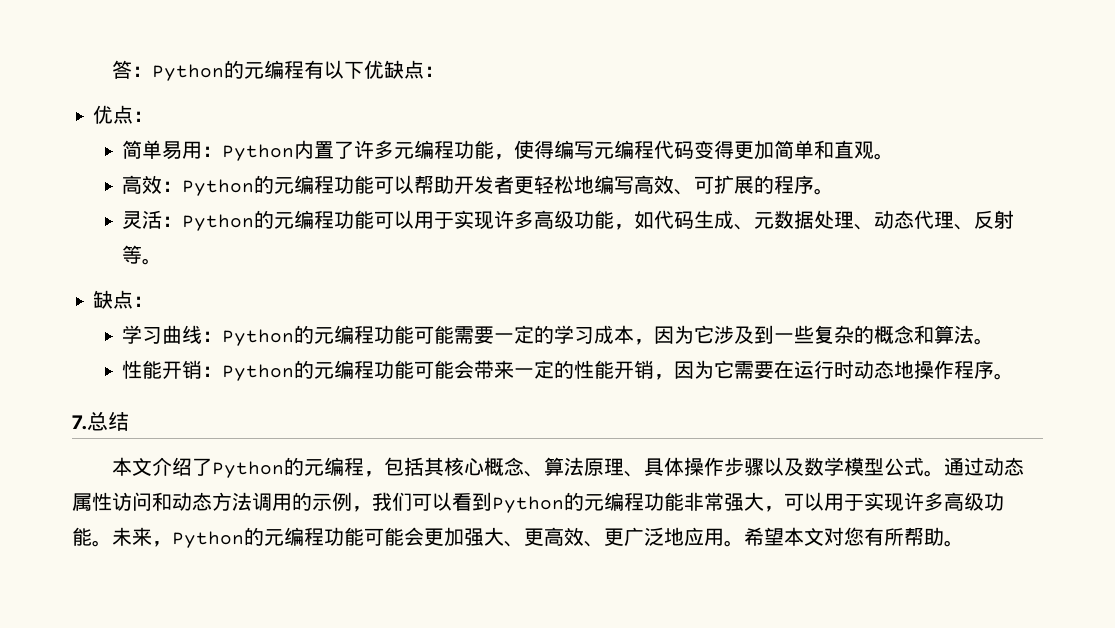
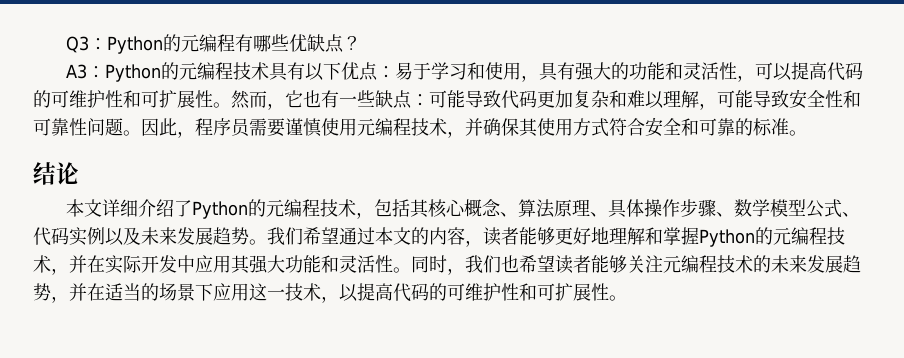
- 答：Python的元编程有以下优缺点：
- 优点：
- 简单易用：Python内置了许多元编程功能，使得编写元编程代码变得更加简单和直观。
- 高效：Python的元编程功能可以帮助开发者更轻松地编写高效、可扩展的程序。
- 灵活：Python的元编程功能可以用于实现许多高级功能，如代码生成、元数据处理、动态代理、反射等。
- 缺点：
- 学习曲线：Python的元编程功能可能需要一定的学习成本，因为它涉及到一些复杂的概念和算法。
- 性能开销：Python的元编程功能可能会带来一定的性能开销，因为它需要在运行时动态地操作程序。
- 7.总结
- 本文介绍了Python的元编程，包括其核心概念、算法原理、具体操作步骤以及数学模型公式。通过动态属性访问和动态方法调用的示例，我们可以看到Python的元编程功能非常强大，可以用于实现许多高级功能。未来，Python的元编程功能可能会更加强大、更高效、更广泛地应用。希望本文对您有所帮助。
+ Q3：Python的元编程有哪些优缺点？
+ A3：Python的元编程技术具有以下优点：易于学习和使用，具有强大的功能和灵活性，可以提高代码的可维护性和可扩展性。然而，它也有一些缺点：可能导致代码更加复杂和难以理解，可能导致安全性和可靠性问题。因此，程序员需要谨慎使用元编程技术，并确保其使用方式符合安全和可靠的标准。
+ 结论
+ 本文详细介绍了Python的元编程技术，包括其核心概念、算法原理、具体操作步骤、数学模型公式、代码实例以及未来发展趋势。我们希望通过本文的内容，读者能够更好地理解和掌握Python的元编程技术，并在实际开发中应用其强大功能和灵活性。同时，我们也希望读者能够关注元编程技术的未来发展趋势，并在适当的场景下应用这一技术，以提高代码的可维护性和可扩展性。

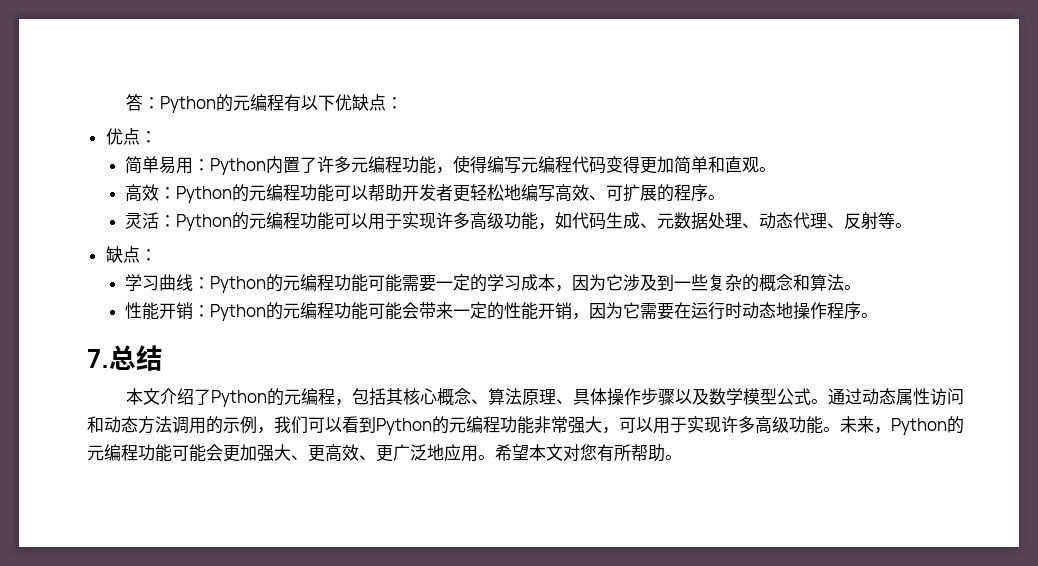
- Q3：Python的元编程有哪些优缺点？
- A3：Python的元编程技术具有以下优点：易于学习和使用，具有强大的功能和灵活性，可以提高代码的可维护性和可扩展性。然而，它也有一些缺点：可能导致代码更加复杂和难以理解，可能导致安全性和可靠性问题。因此，程序员需要谨慎使用元编程技术，并确保其使用方式符合安全和可靠的标准。
- 结论
- 本文详细介绍了Python的元编程技术，包括其核心概念、算法原理、具体操作步骤、数学模型公式、代码实例以及未来发展趋势。我们希望通过本文的内容，读者能够更好地理解和掌握Python的元编程技术，并在实际开发中应用其强大功能和灵活性。同时，我们也希望读者能够关注元编程技术的未来发展趋势，并在适当的场景下应用这一技术，以提高代码的可维护性和可扩展性。
+ 答：Python的元编程有以下优缺点：
+ 优点：
+ 简单易用：Python内置了许多元编程功能，使得编写元编程代码变得更加简单和直观。
+ 高效：Python的元编程功能可以帮助开发者更轻松地编写高效、可扩展的程序。
+ 灵活：Python的元编程功能可以用于实现许多高级功能，如代码生成、元数据处理、动态代理、反射等。
+ 缺点：
+ 学习曲线：Python的元编程功能可能需要一定的学习成本，因为它涉及到一些复杂的概念和算法。
+ 性能开销：Python的元编程功能可能会带来一定的性能开销，因为它需要在运行时动态地操作程序。
+ 7.总结
+ 本文介绍了Python的元编程，包括其核心概念、算法原理、具体操作步骤以及数学模型公式。通过动态属性访问和动态方法调用的示例，我们可以看到Python的元编程功能非常强大，可以用于实现许多高级功能。未来，Python的元编程功能可能会更加强大、更高效、更广泛地应用。希望本文对您有所帮助。

